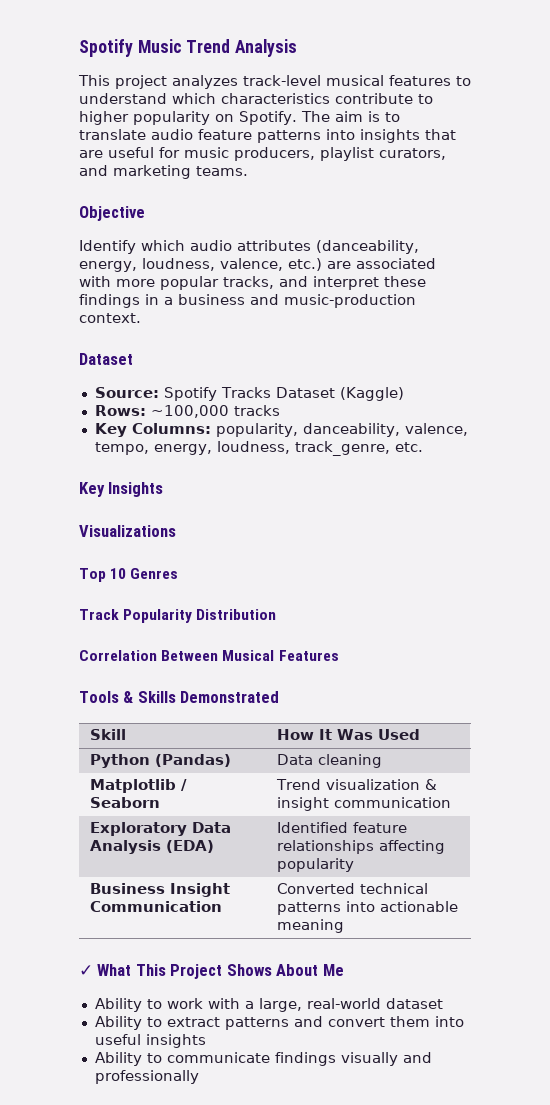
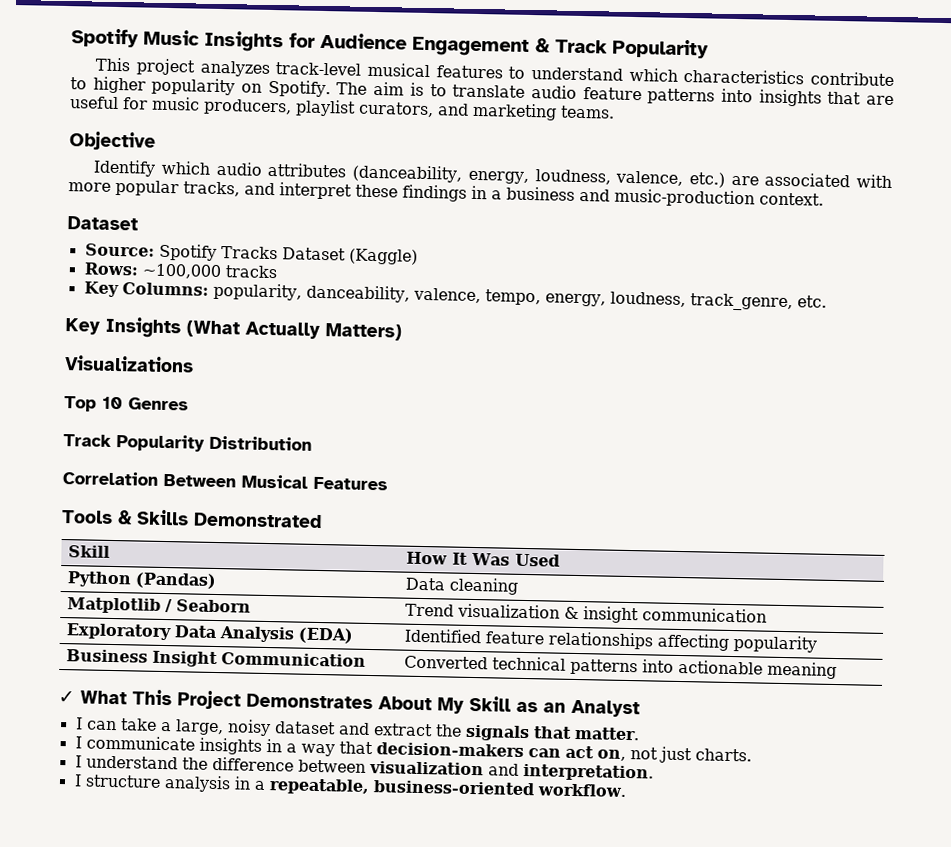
- Spotify Music Trend Analysis
+ Spotify Music Insights for Audience Engagement & Track Popularity
- Key Insights
+ Key Insights (What Actually Matters)
- ✓ What This Project Shows About Me
- Ability to work with a large, real-world dataset
- Ability to extract patterns and convert them into useful insights
- Ability to communicate findings visually and professionally
+ ✓ What This Project Demonstrates About My Skill as an Analyst
+ I can take a large, noisy dataset and extract the signals that matter.
+ I communicate insights in a way that decision-makers can act on, not just charts.
+ I understand the difference between visualization and interpretation.
+ I structure analysis in a repeatable, business-oriented workflow.

